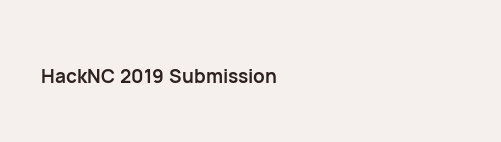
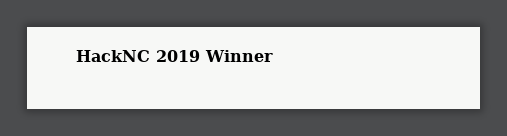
- HackNC 2019 Submission
+ HackNC 2019 Winner

